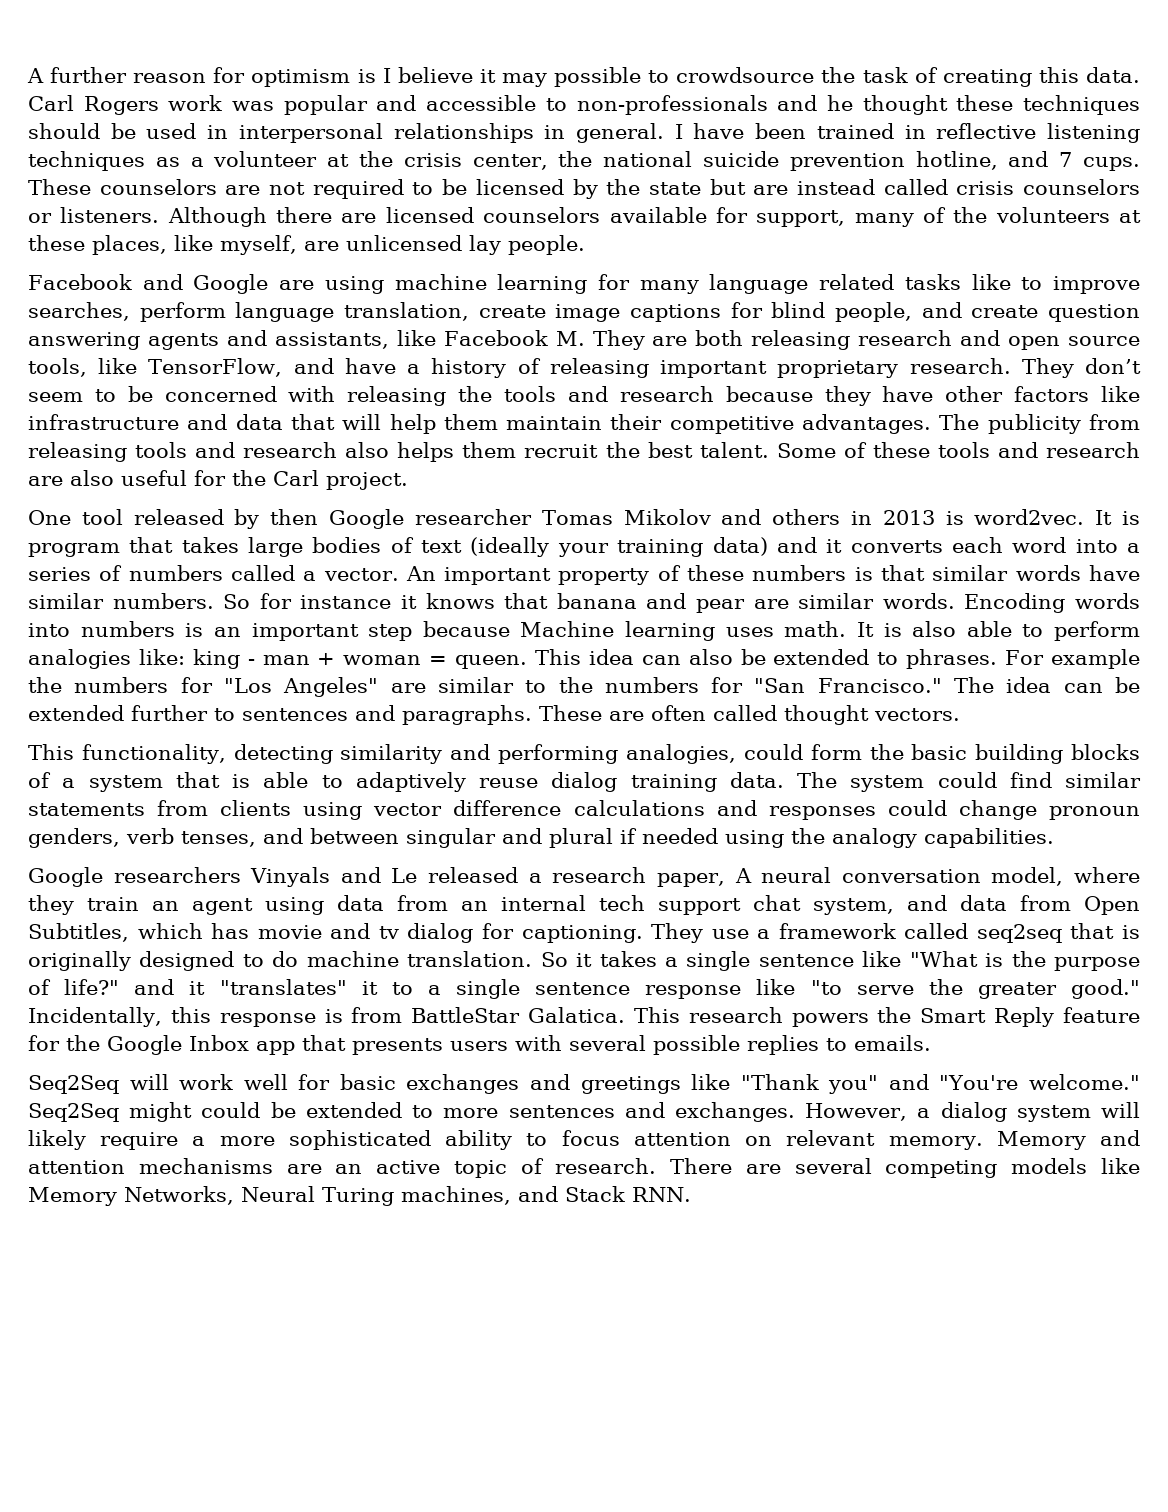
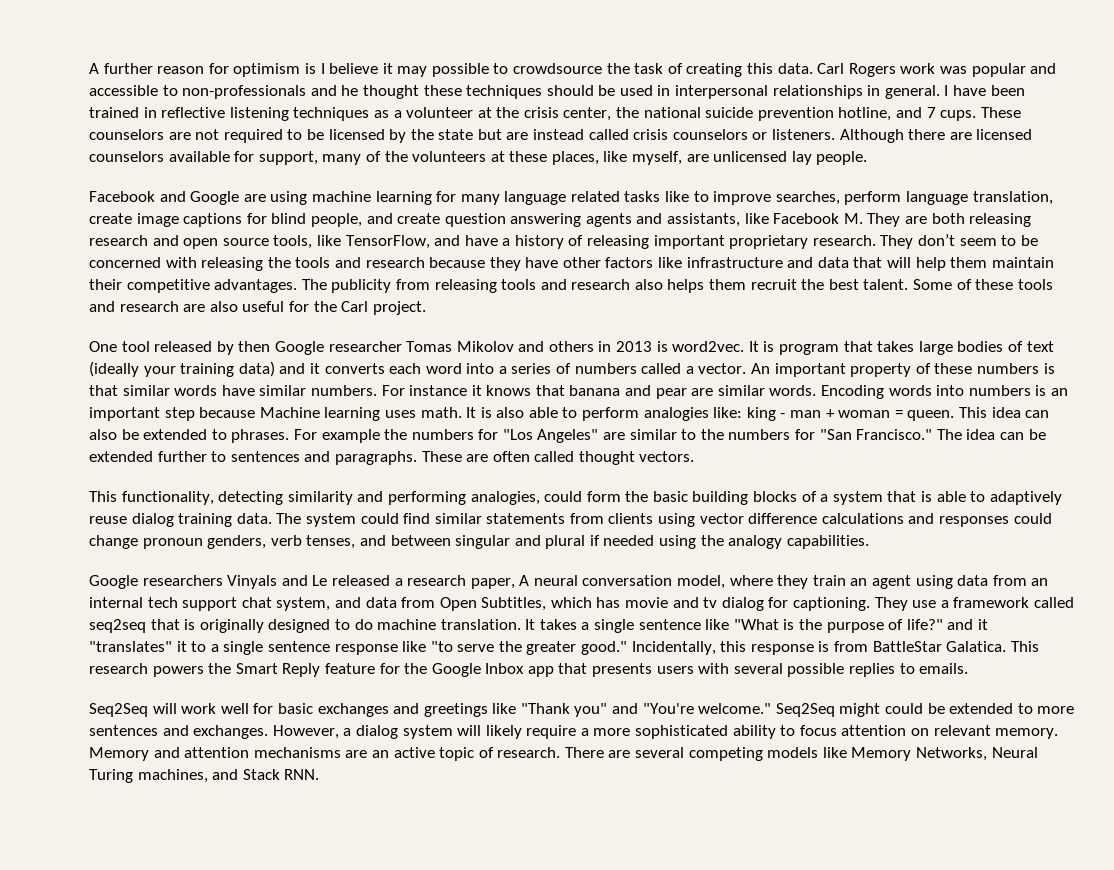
- So for instance it knows that banana and pear are similar words.
+ For instance it knows that banana and pear are similar words.
- So it takes a single sentence like "What is the purpose of life?" and it "translates" it to a single sentence response like "to serve the greater good."
+ It takes a single sentence like "What is the purpose of life?" and it "translates" it to a single sentence response like "to serve the greater good."

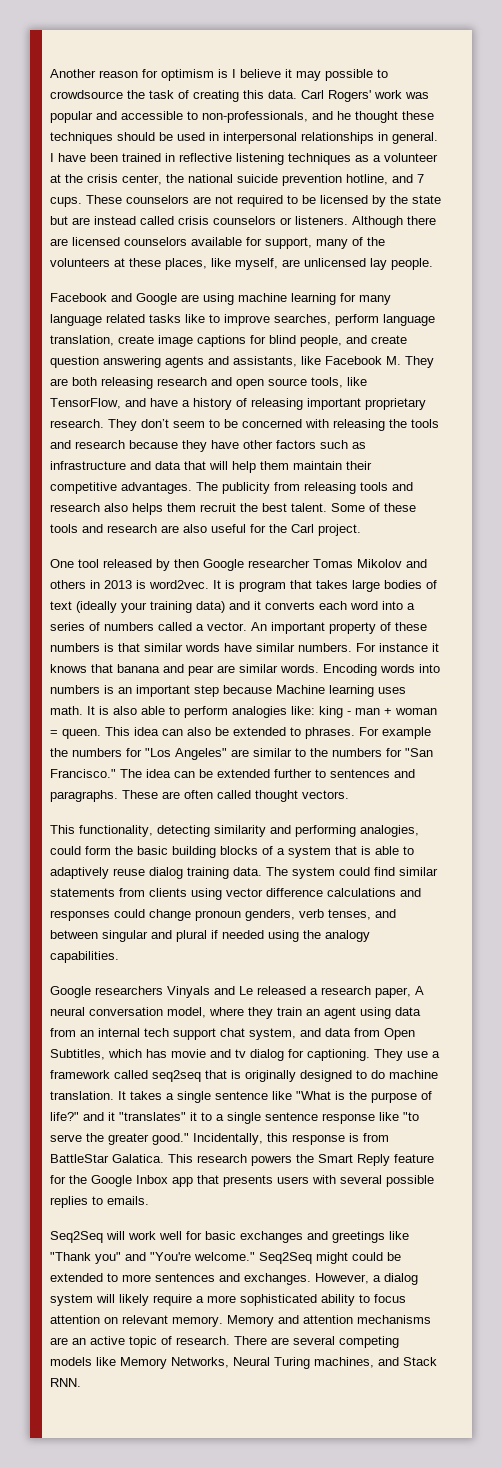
- A further reason for optimism is I believe it may possible to crowdsource the task of creating this data.
+ Another reason for optimism is I believe it may possible to crowdsource the task of creating this data.
- Carl Rogers work was popular and accessible to non-professionals and he thought these techniques should be used in interpersonal relationships in general.
+ Carl Rogers' work was popular and accessible to non-professionals, and he thought these techniques should be used in interpersonal relationships in general.
- They don’t seem to be concerned with releasing the tools and research because they have other factors like infrastructure and data that will help them maintain their competitive advantages.
+ They don’t seem to be concerned with releasing the tools and research because they have other factors such as infrastructure and data that will help them maintain their competitive advantages.

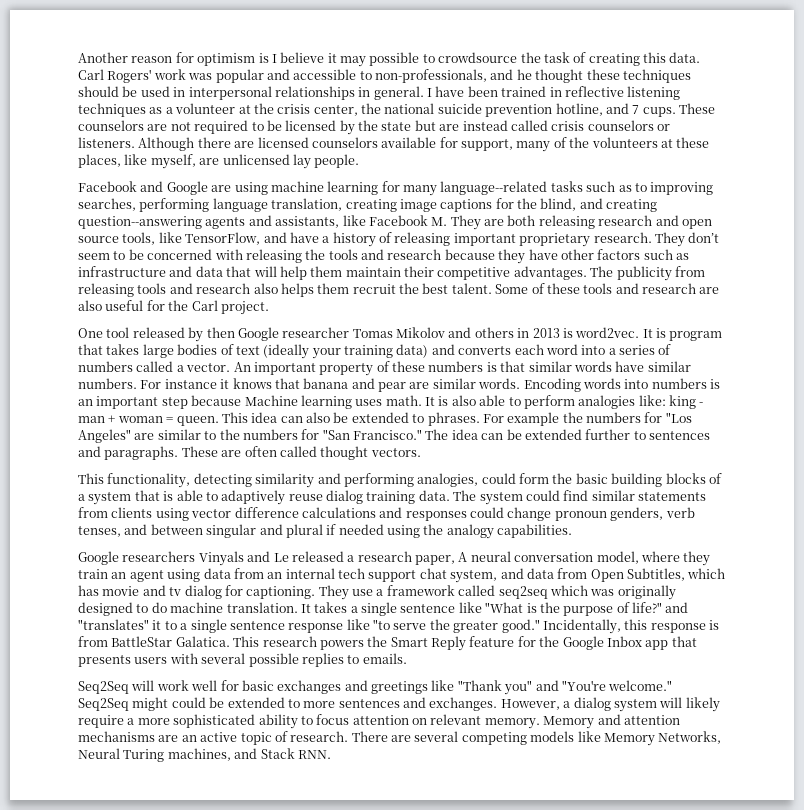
- Facebook and Google are using machine learning for many language related tasks like to improve searches, perform language translation, create image captions for blind people, and create question answering agents and assistants, like Facebook M. They are both releasing research and open source tools, like TensorFlow, and have a history of releasing important proprietary research.
+ Facebook and Google are using machine learning for many language--related tasks such as to improving searches, performing language translation, creating image captions for the blind, and creating question--answering agents and assistants, like Facebook M. They are both releasing research and open source tools, like TensorFlow, and have a history of releasing important proprietary research.
- It is program that takes large bodies of text (ideally your training data) and it converts each word into a series of numbers called a vector.
+ It is program that takes large bodies of text (ideally your training data) and converts each word into a series of numbers called a vector.
- They use a framework called seq2seq that is originally designed to do machine translation.
+ They use a framework called seq2seq which was originally designed to do machine translation.
- It takes a single sentence like "What is the purpose of life?" and it "translates" it to a single sentence response like "to serve the greater good."
+ It takes a single sentence like "What is the purpose of life?" and "translates" it to a single sentence response like "to serve the greater good."

